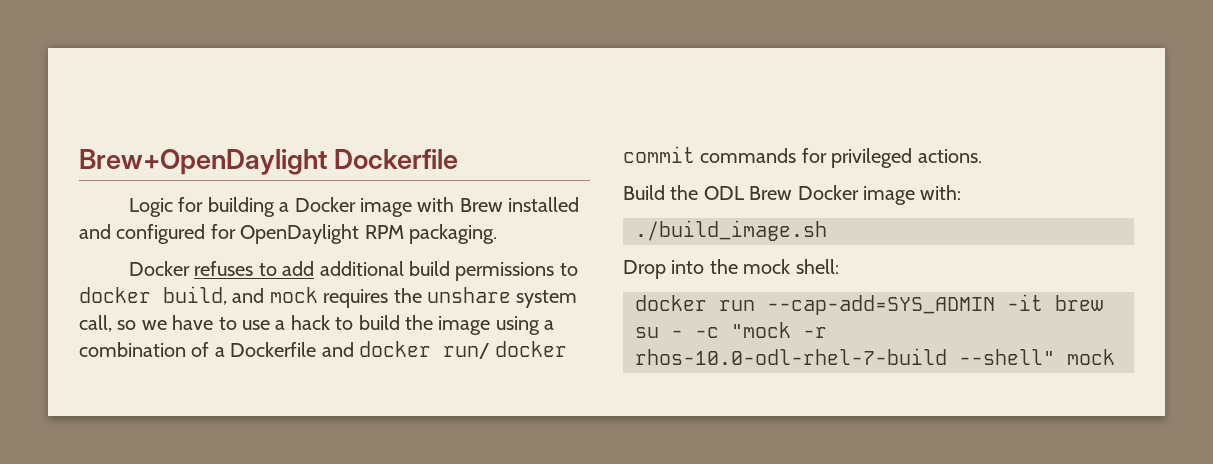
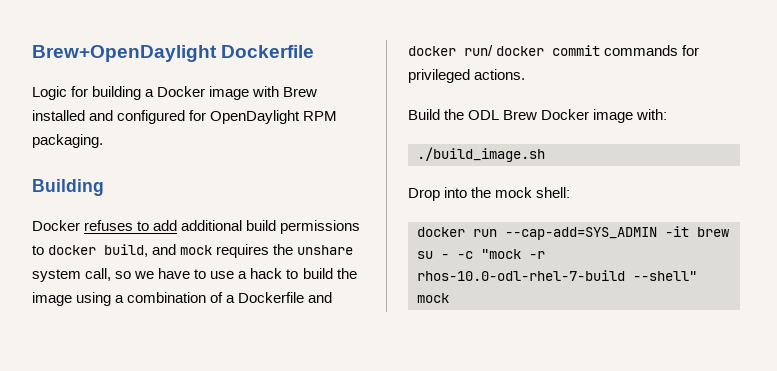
+ Building

